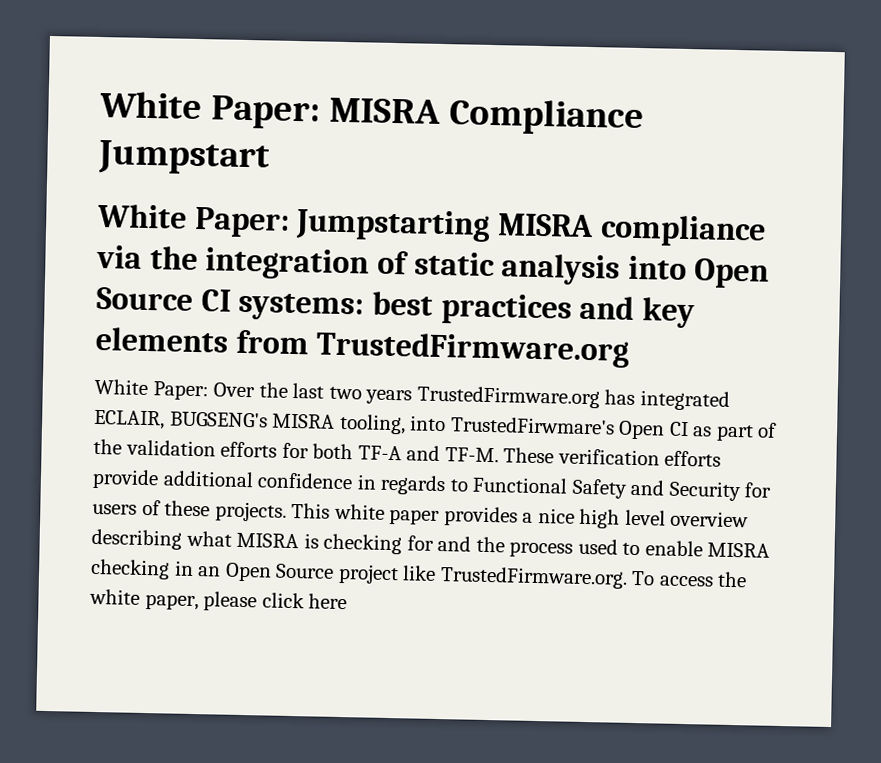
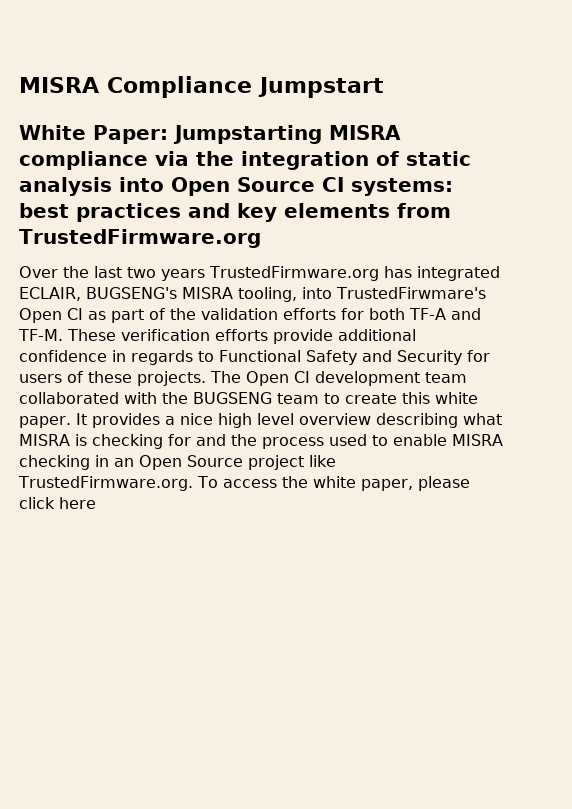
- White Paper: MISRA Compliance Jumpstart
+ MISRA Compliance Jumpstart
- White Paper: Over the last two years TrustedFirmware.org has integrated ECLAIR, BUGSENG's MISRA tooling, into TrustedFirwmare's Open CI as part of the validation efforts for both TF-A and TF-M.
+ Over the last two years TrustedFirmware.org has integrated ECLAIR, BUGSENG's MISRA tooling, into TrustedFirwmare's Open CI as part of the validation efforts for both TF-A and TF-M.
- This white paper provides a nice high level overview describing what MISRA is checking for and the process used to enable MISRA checking in an Open Source project like TrustedFirmware.org. To access the white paper, please click here
+ The Open CI development team collaborated with the BUGSENG team to create this white paper. It provides a nice high level overview describing what MISRA is checking for and the process used to enable MISRA checking in an Open Source project like TrustedFirmware.org. To access the white paper, please click here

